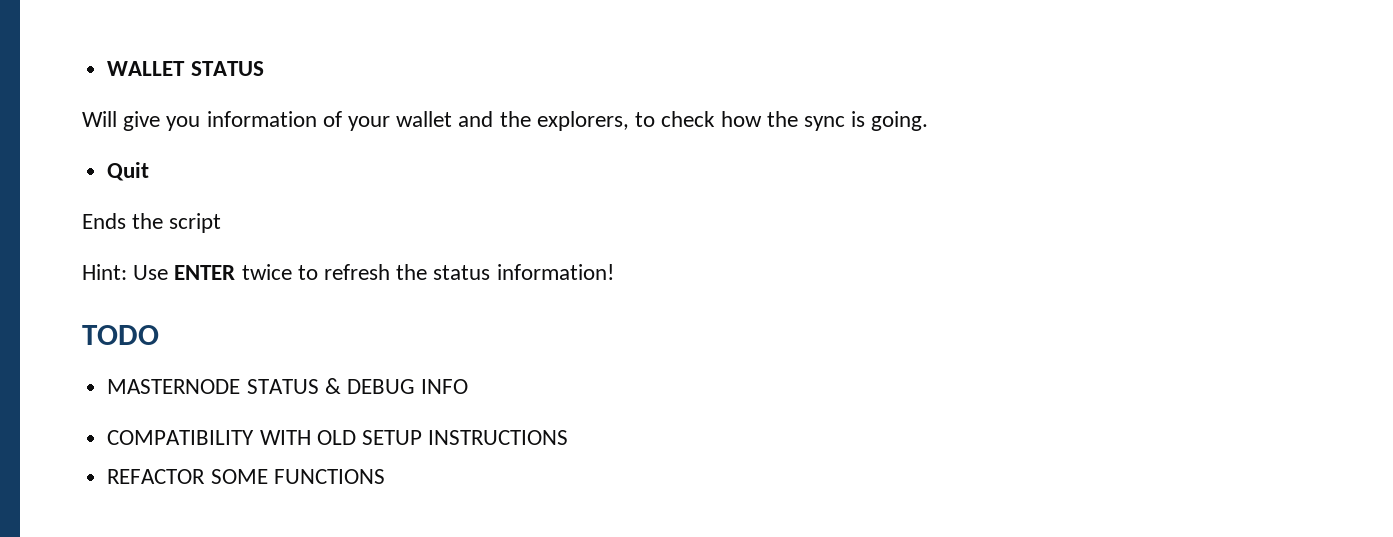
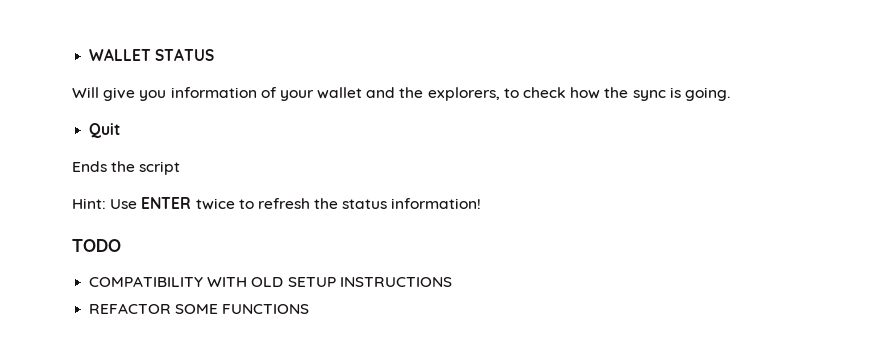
- MASTERNODE STATUS & DEBUG INFO

